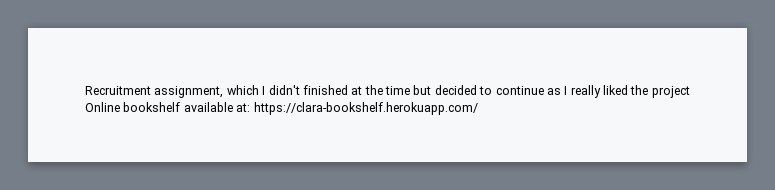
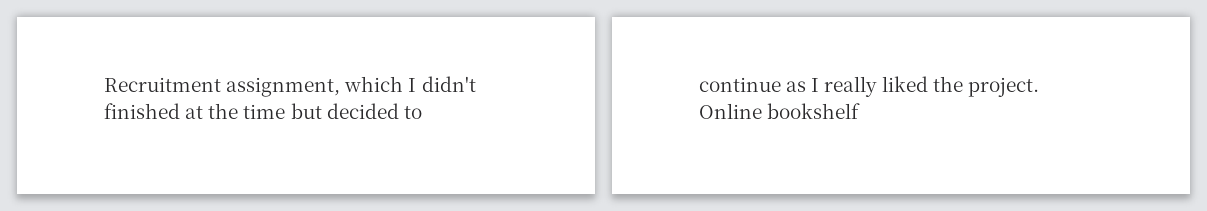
- Recruitment assignment, which I didn't finished at the time but decided to continue as I really liked the project Online bookshelf available at: https://clara-bookshelf.herokuapp.com/
+ Recruitment assignment, which I didn't finished at the time but decided to continue as I really liked the project. Online bookshelf

